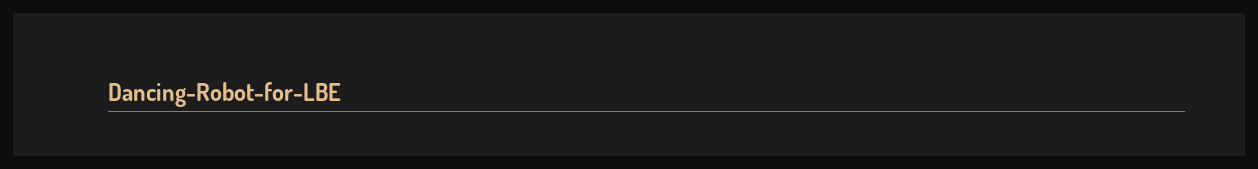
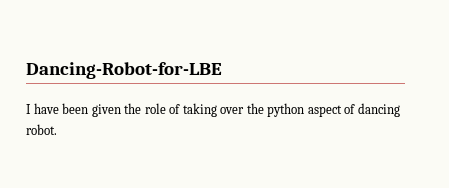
+ I have been given the role of taking over the python aspect of dancing robot.

